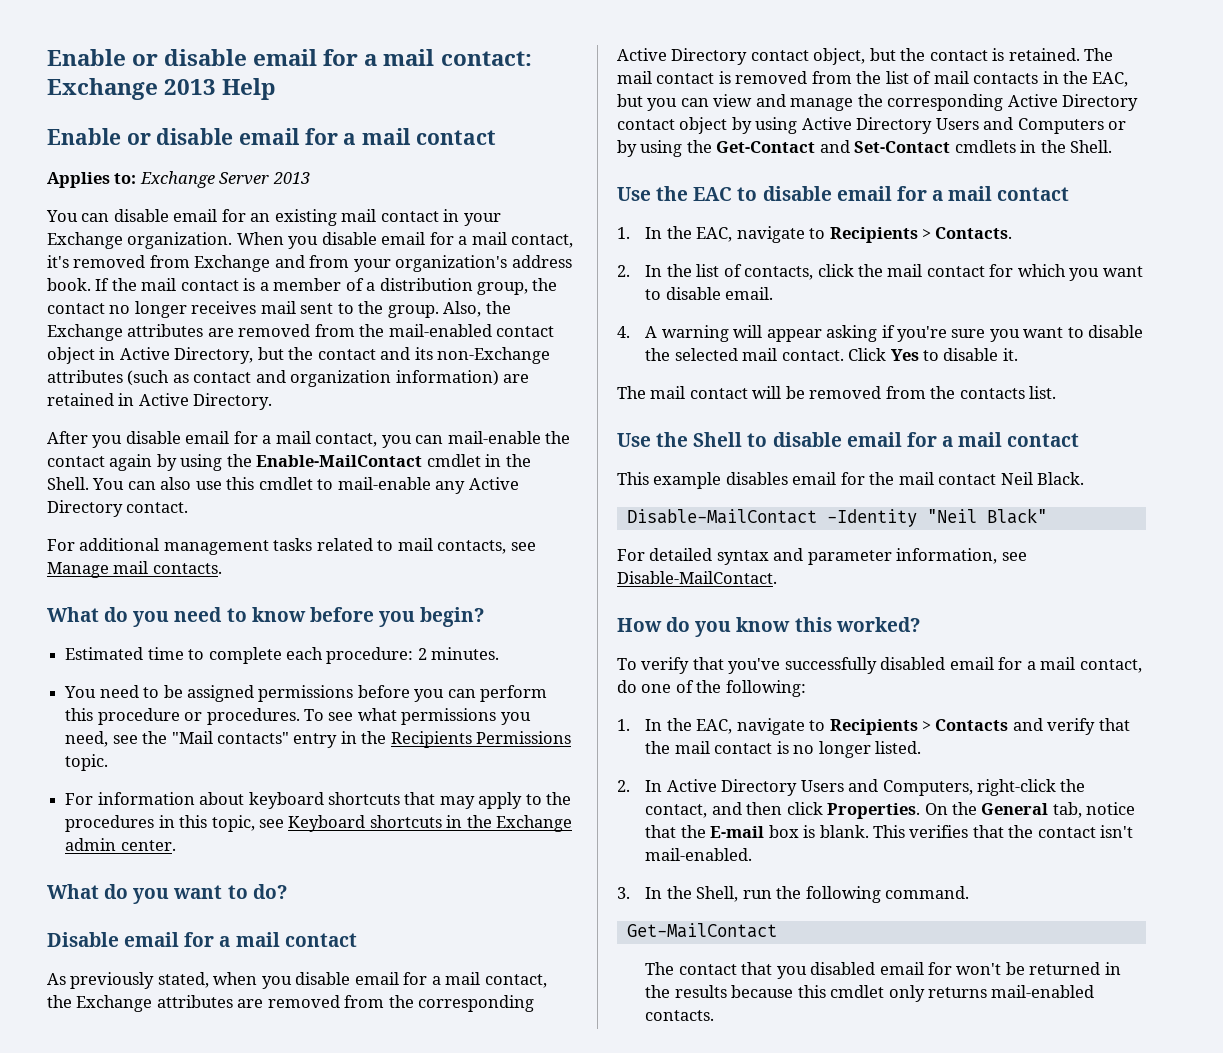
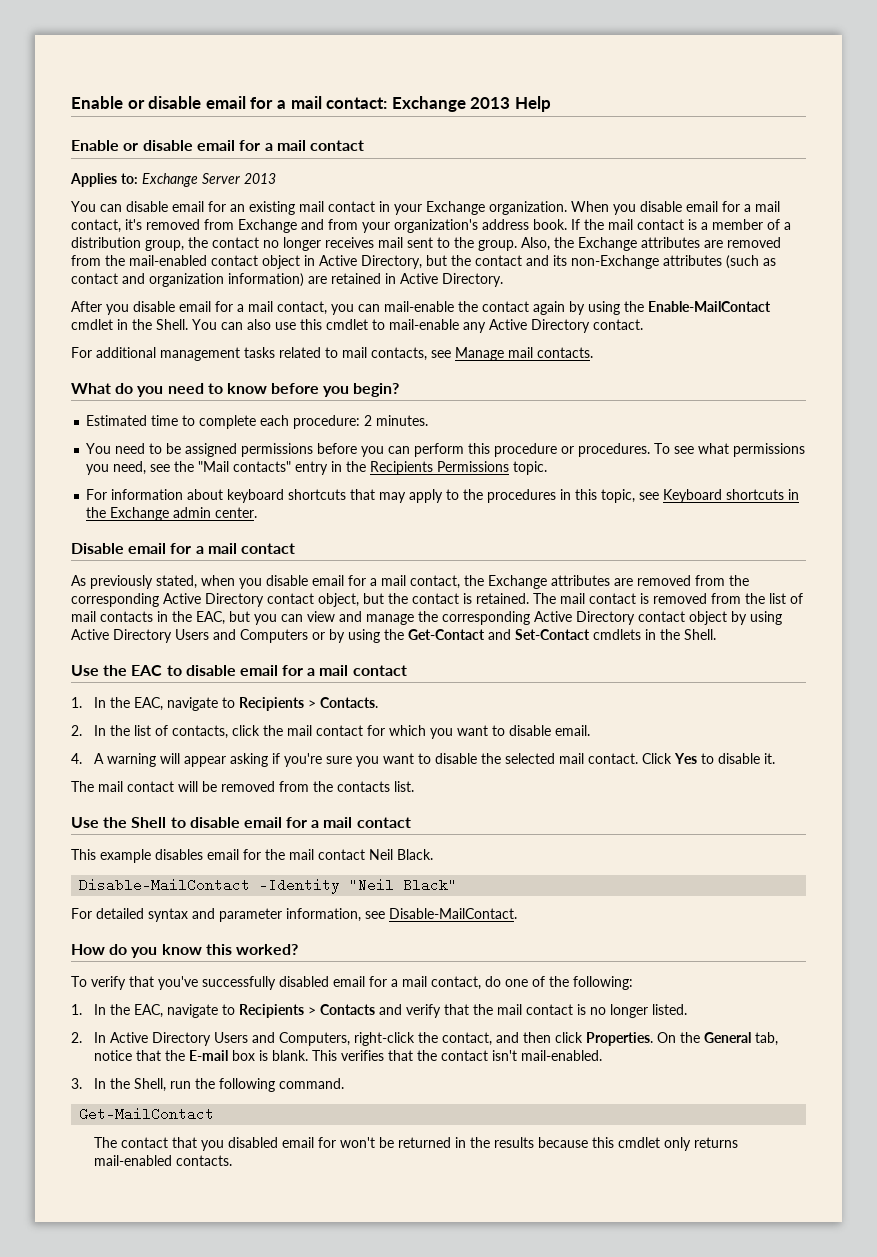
- What do you want to do?

